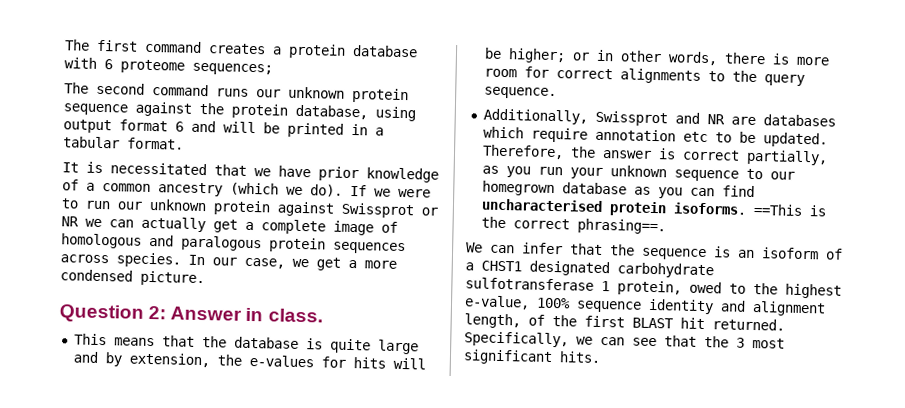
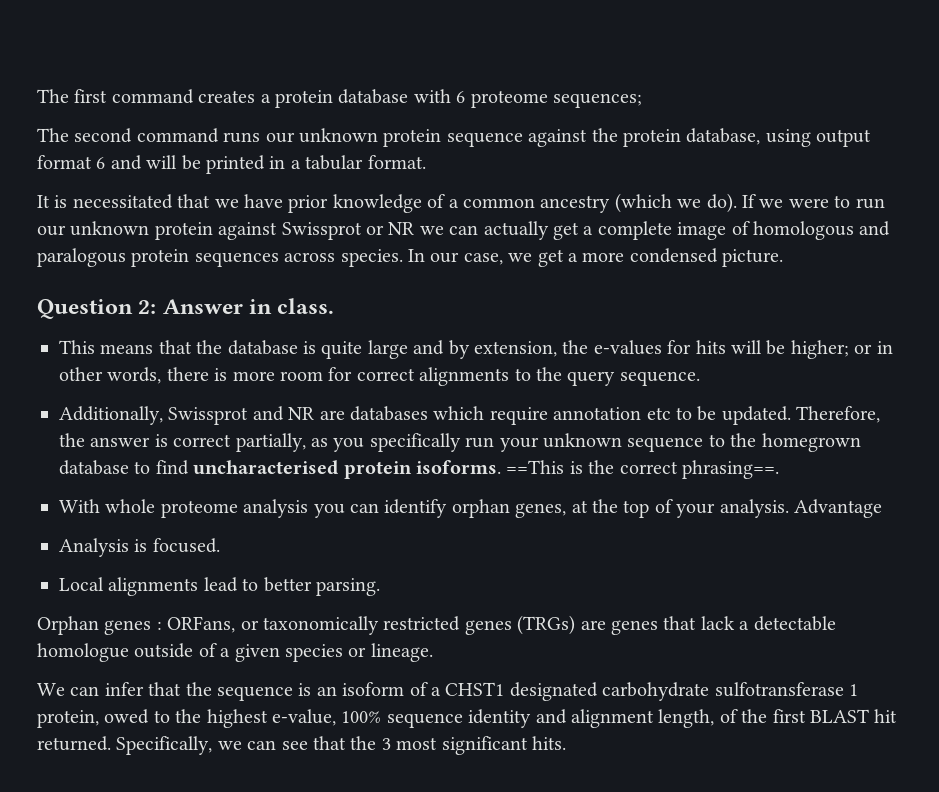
- Therefore, the answer is correct partially, as you run your unknown sequence to our homegrown database as you can find uncharacterised protein isoforms.
+ Therefore, the answer is correct partially, as you specifically run your unknown sequence to the homegrown database to find uncharacterised protein isoforms.
+ With whole proteome analysis you can identify orphan genes, at the top of your analysis. Advantage
+ Analysis is focused.
+ Local alignments lead to better parsing.
+ Orphan genes : ORFans, or taxonomically restricted genes (TRGs) are genes that lack a detectable homologue outside of a given species or lineage.

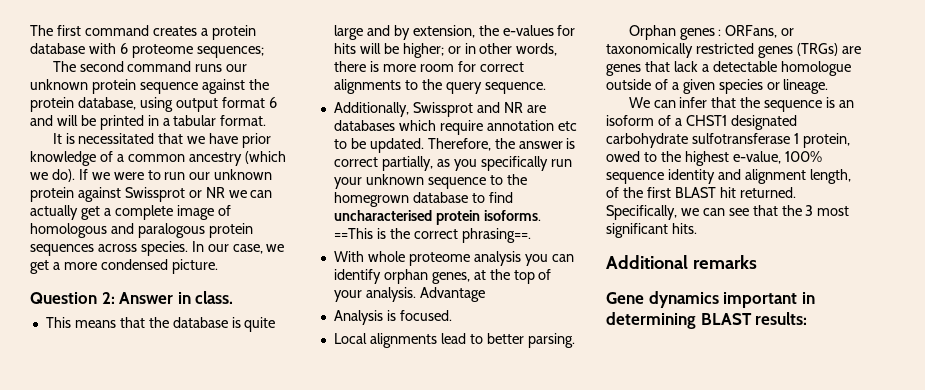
+ Additional remarks
+ Gene dynamics important in determining BLAST results:

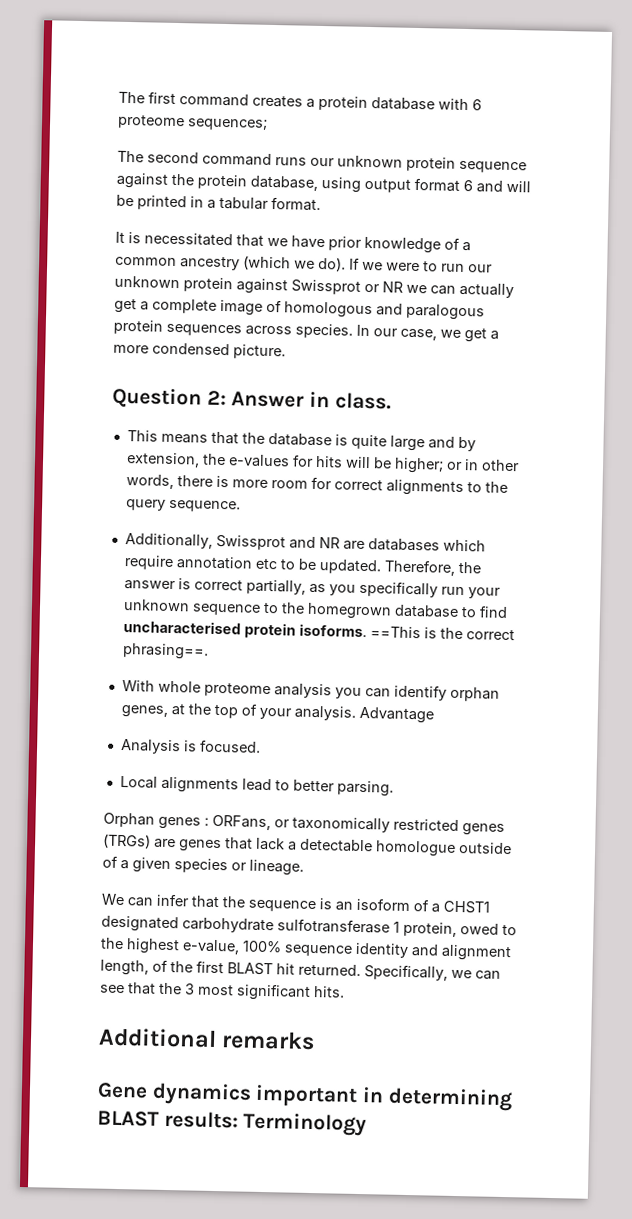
- Gene dynamics important in determining BLAST results:
+ Gene dynamics important in determining BLAST results: Terminology

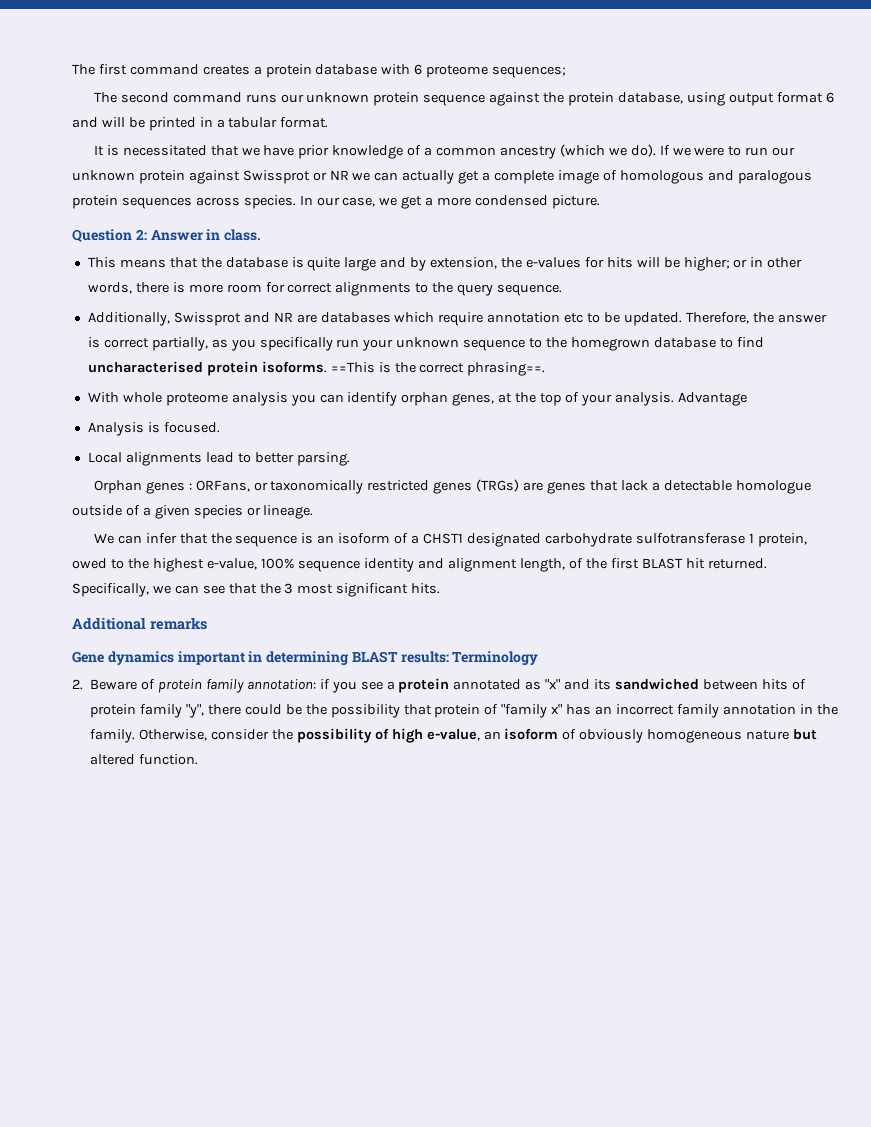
+ 2. Beware of protein family annotation: if you see a protein annotated as "x" and its sandwiched between hits of protein family "y", there could be the possibility that protein of "family x" has an incorrect family annotation in the family. Otherwise, consider the possibility of high e-value, an isoform of obviously homogeneous nature but altered function.

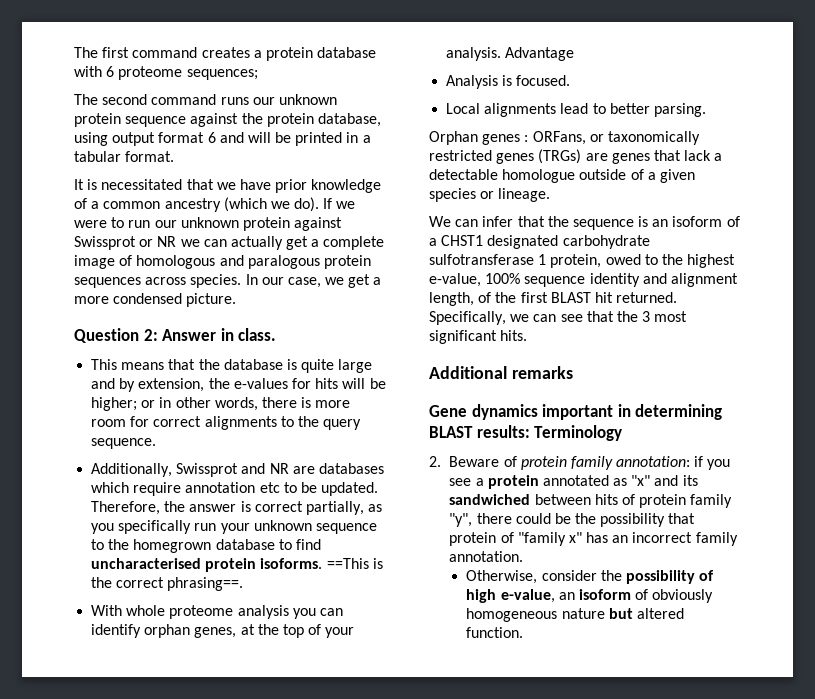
- 2. Beware of protein family annotation: if you see a protein annotated as "x" and its sandwiched between hits of protein family "y", there could be the possibility that protein of "family x" has an incorrect family annotation in the family. Otherwise, consider the possibility of high e-value, an isoform of obviously homogeneous nature but altered function.
+ 2. Beware of protein family annotation: if you see a protein annotated as "x" and its sandwiched between hits of protein family "y", there could be the possibility that protein of "family x" has an incorrect family annotation.
+ Otherwise, consider the possibility of high e-value, an isoform of obviously homogeneous nature but altered function.

